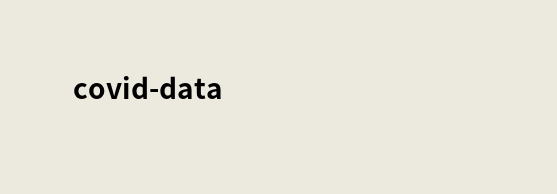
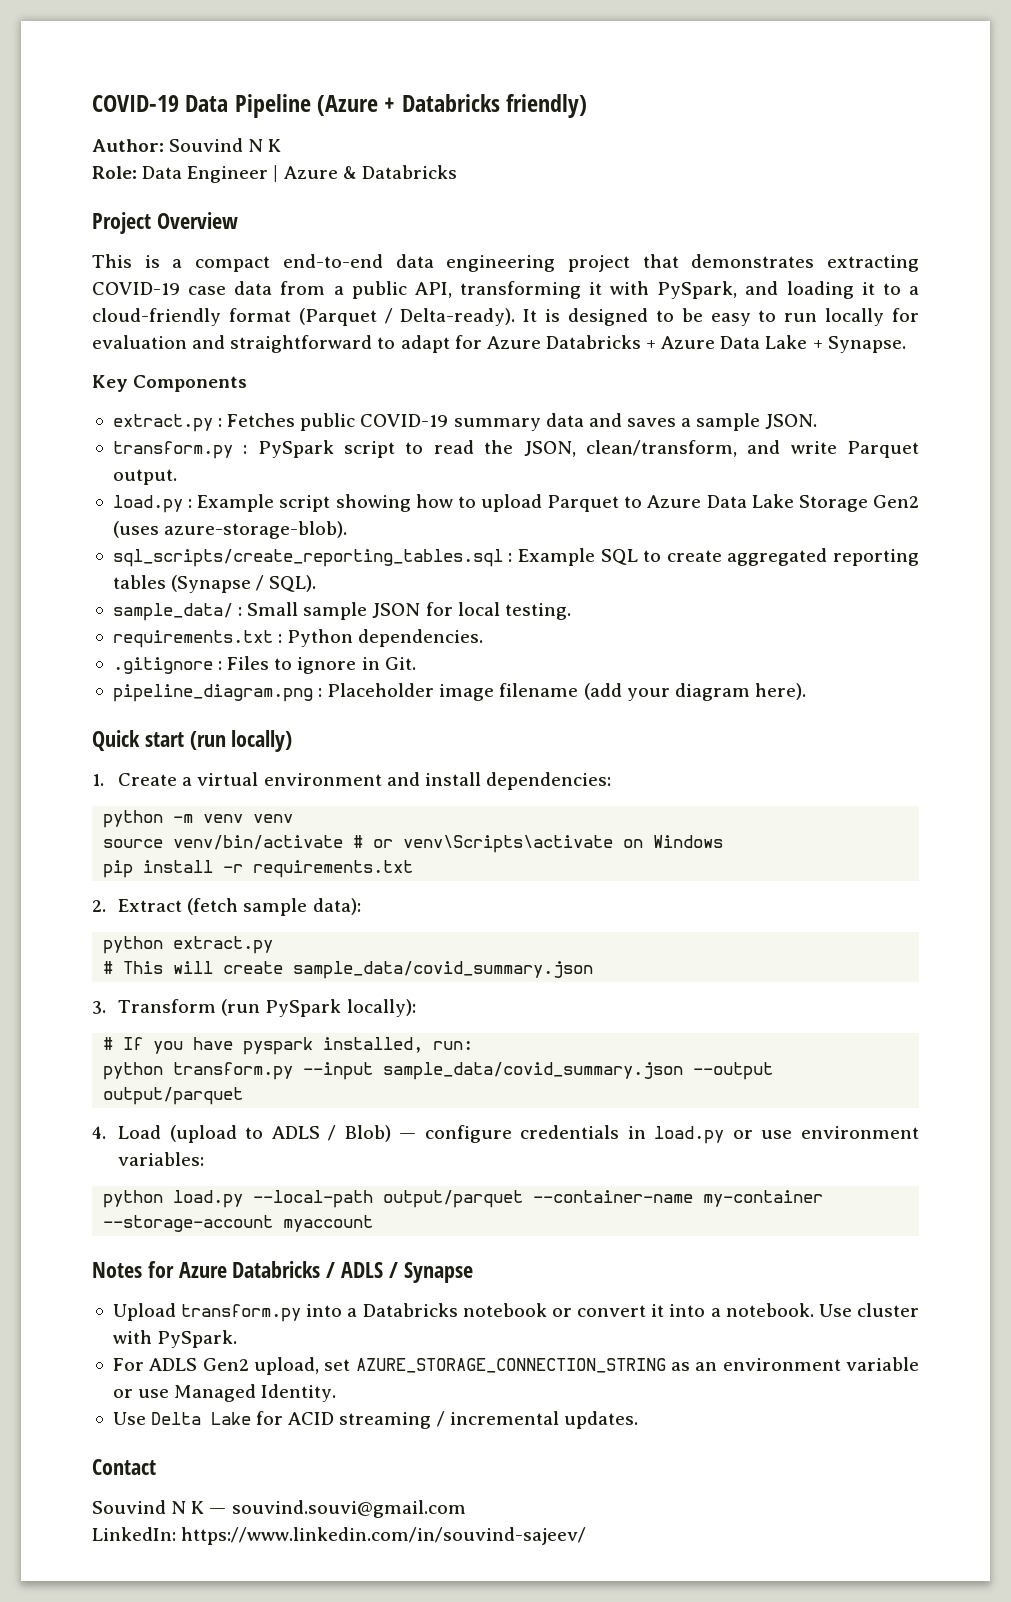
- covid-data
+ COVID-19 Data Pipeline (Azure + Databricks friendly)
+ Author: Souvind N K
+ Role: Data Engineer | Azure & Databricks
+ Project Overview
+ This is a compact end-to-end data engineering project that demonstrates extracting COVID-19 case data from a public API, transforming it with PySpark, and loading it to a cloud-friendly format (Parquet / Delta-ready). It is designed to be easy to run locally for evaluation and straightforward to adapt for Azure Databricks + Azure Data Lake + Synapse.
+ Key Components
+ extract.py : Fetches public COVID-19 summary data and saves a sample JSON.
+ transform.py : PySpark script to read the JSON, clean/transform, and write Parquet output.
+ load.py : Example script showing how to upload Parquet to Azure Data Lake Storage Gen2 (uses azure-storage-blob).
+ sql_scripts/create_reporting_tables.sql : Example SQL to create aggregated reporting tables (Synapse / SQL).
+ sample_data/ : Small sample JSON for local testing.
+ requirements.txt : Python dependencies.
+ .gitignore : Files to ignore in Git.
+ pipeline_diagram.png : Placeholder image filename (add your diagram here).
+ Quick start (run locally)
+ 1. Create a virtual environment and install dependencies:
+ python -m venv venv
+ source venv/bin/activate # or venv\Scripts\activate on Windows
+ pip install -r requirements.txt
+ 2. Extract (fetch sample data):
+ python extract.py
+ # This will create sample_data/covid_summary.json
+ 3. Transform (run PySpark locally):
+ # If you have pyspark installed, run:
+ python transform.py --input sample_data/covid_summary.json --output output/parquet
+ 4. Load (upload to ADLS / Blob) — configure credentials in load.py or use environment variables:
+ python load.py --local-path output/parquet --container-name my-container --storage-account myaccount
+ Notes for Azure Databricks / ADLS / Synapse
+ Upload transform.py into a Databricks notebook or convert it into a notebook. Use cluster with PySpark.
+ For ADLS Gen2 upload, set AZURE_STORAGE_CONNECTION_STRING as an environment variable or use Managed Identity.
+ Use Delta Lake for ACID streaming / incremental updates.
+ Contact
+ Souvind N K — souvind.souvi@gmail.com
+ LinkedIn: https://www.linkedin.com/in/souvind-sajeev/

